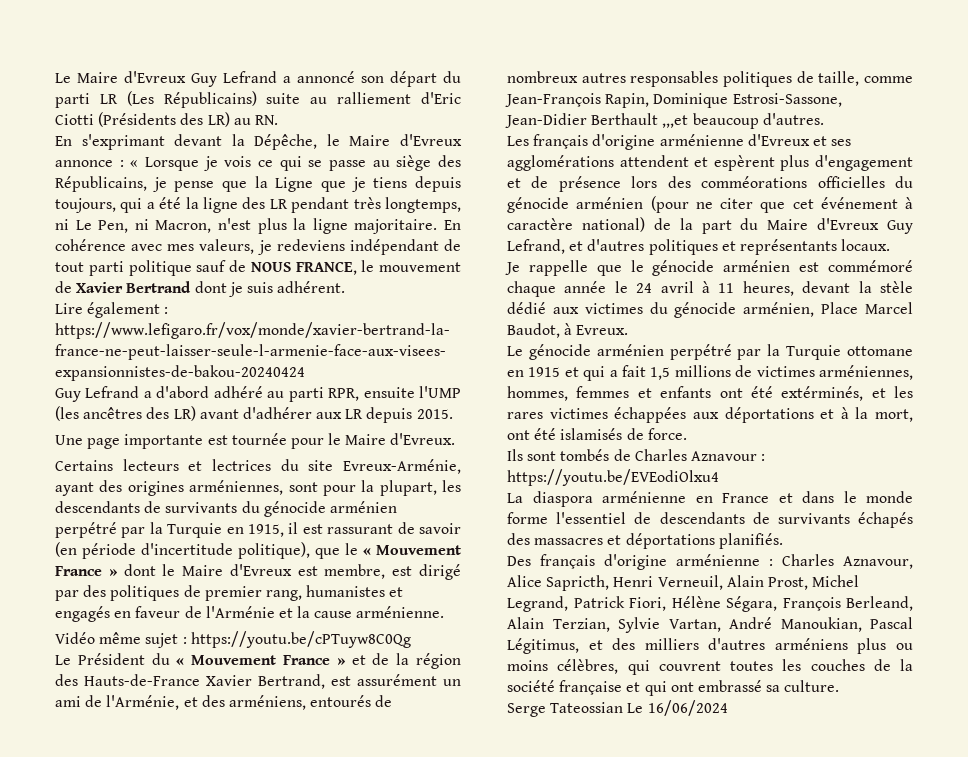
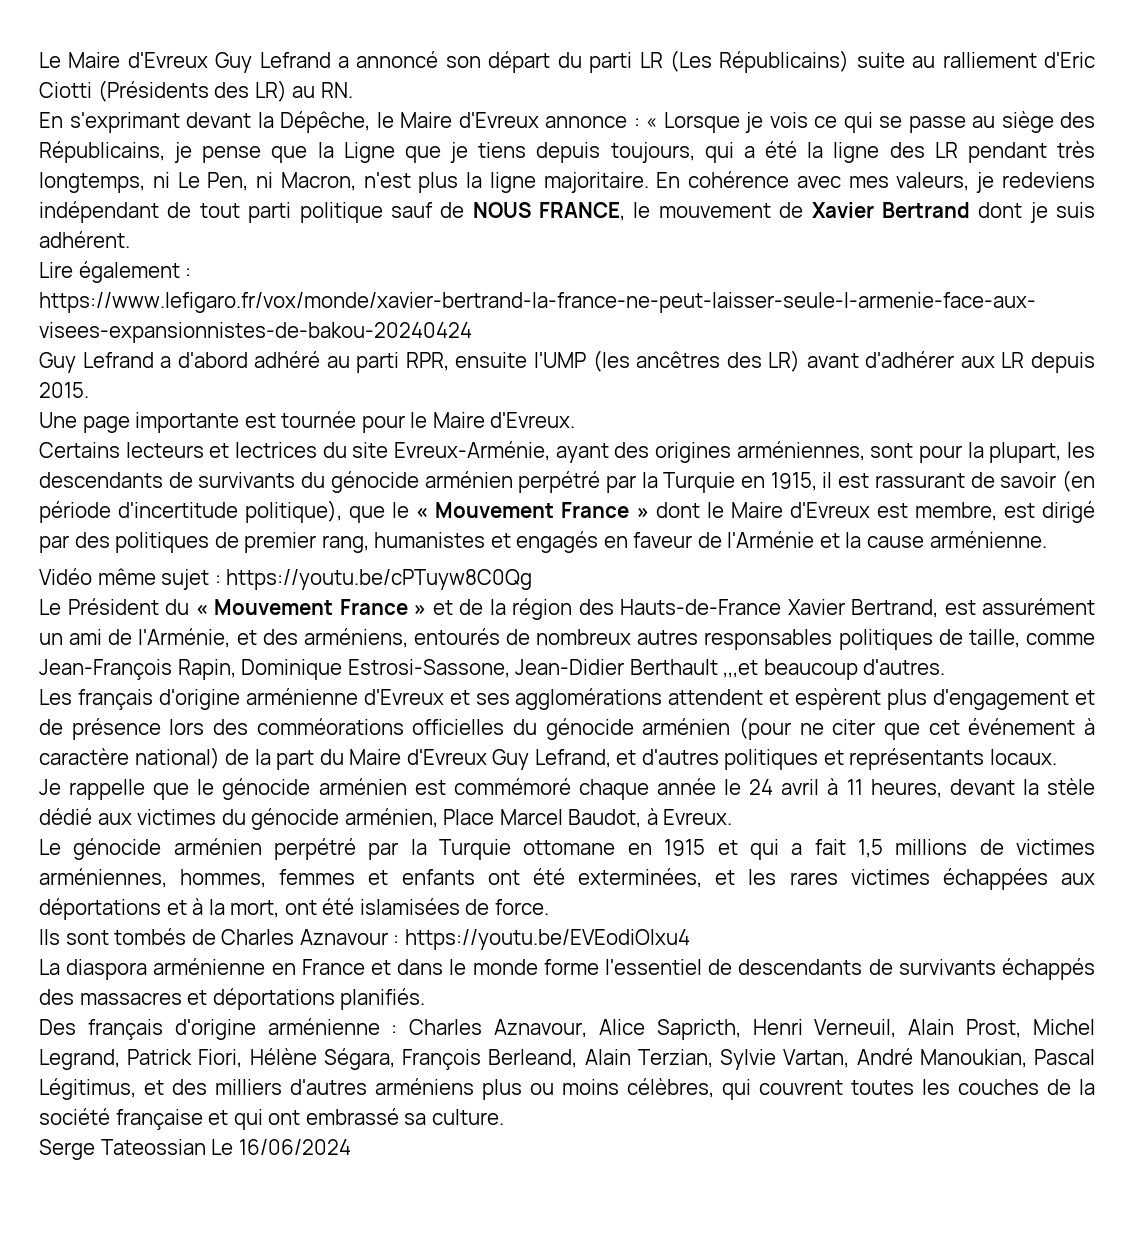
- Le génocide arménien perpétré par la Turquie ottomane en 1915 et qui a fait 1,5 millions de victimes arméniennes, hommes, femmes et enfants ont été extérminés, et les rares victimes échappées aux déportations et à la mort, ont été islamisés de force.
+ Le génocide arménien perpétré par la Turquie ottomane en 1915 et qui a fait 1,5 millions de victimes arméniennes, hommes, femmes et enfants ont été exterminées, et les rares victimes échappées aux déportations et à la mort, ont été islamisées de force.
- La diaspora arménienne en France et dans le monde forme l'essentiel de descendants de survivants échapés des massacres et déportations planifiés.
+ La diaspora arménienne en France et dans le monde forme l'essentiel de descendants de survivants échappés des massacres et déportations planifiés.

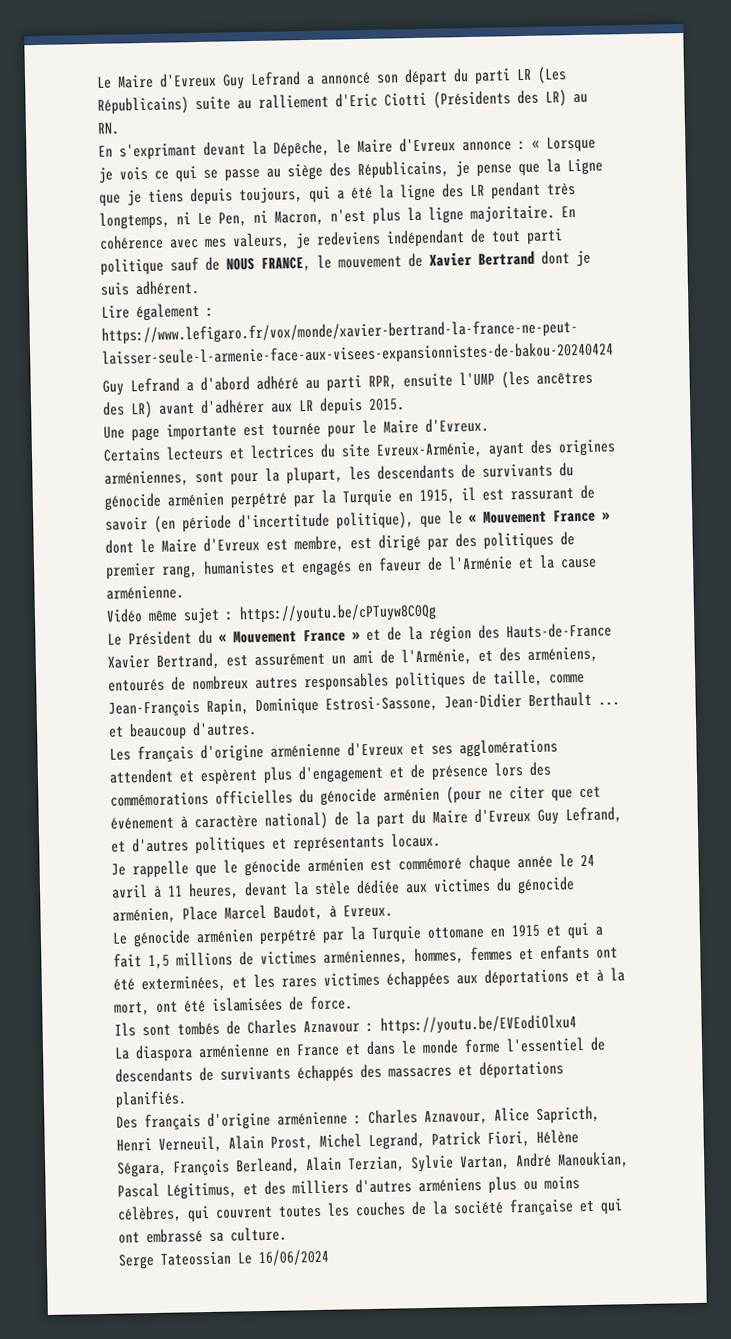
- Le Président du « Mouvement France » et de la région des Hauts-de-France Xavier Bertrand, est assurément un ami de l'Arménie, et des arméniens, entourés de nombreux autres responsables politiques de taille, comme Jean-François Rapin, Dominique Estrosi-Sassone, Jean-Didier Berthault ,,,et beaucoup d'autres.
+ Le Président du « Mouvement France » et de la région des Hauts-de-France Xavier Bertrand, est assurément un ami de l'Arménie, et des arméniens, entourés de nombreux autres responsables politiques de taille, comme Jean-François Rapin, Dominique Estrosi-Sassone, Jean-Didier Berthault ... et beaucoup d'autres.
- Les français d'origine arménienne d'Evreux et ses agglomérations attendent et espèrent plus d'engagement et de présence lors des comméorations officielles du génocide arménien (pour ne citer que cet événement à caractère national) de la part du Maire d'Evreux Guy Lefrand, et d'autres politiques et représentants locaux.
+ Les français d'origine arménienne d'Evreux et ses agglomérations attendent et espèrent plus d'engagement et de présence lors des commémorations officielles du génocide arménien (pour ne citer que cet événement à caractère national) de la part du Maire d'Evreux Guy Lefrand, et d'autres politiques et représentants locaux.
- Je rappelle que le génocide arménien est commémoré chaque année le 24 avril à 11 heures, devant la stèle dédié aux victimes du génocide arménien, Place Marcel Baudot, à Evreux.
+ Je rappelle que le génocide arménien est commémoré chaque année le 24 avril à 11 heures, devant la stèle dédiée aux victimes du génocide arménien, Place Marcel Baudot, à Evreux.

